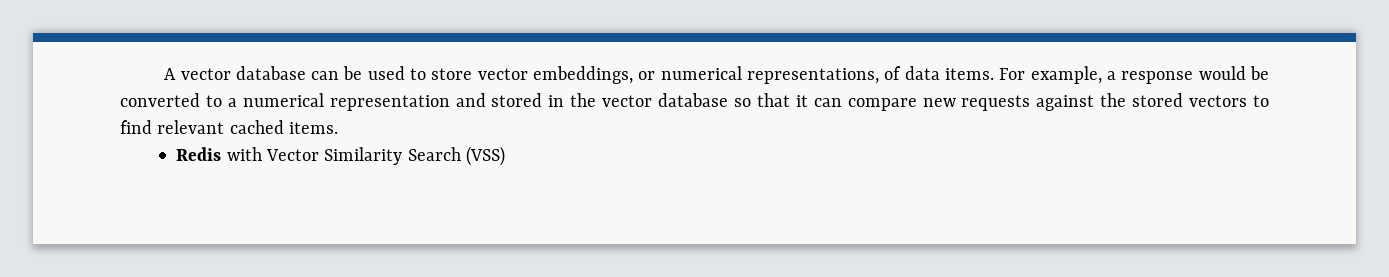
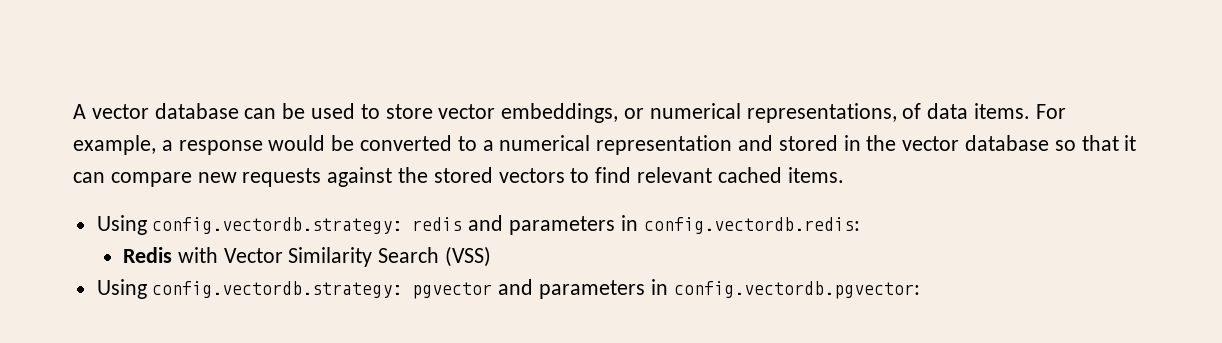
+ Using config.vectordb.strategy: redis and parameters in config.vectordb.redis:
+ Using config.vectordb.strategy: pgvector and parameters in config.vectordb.pgvector:

